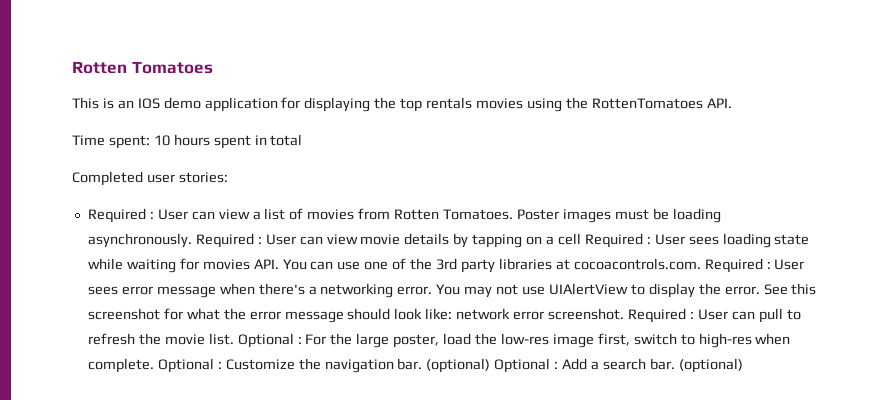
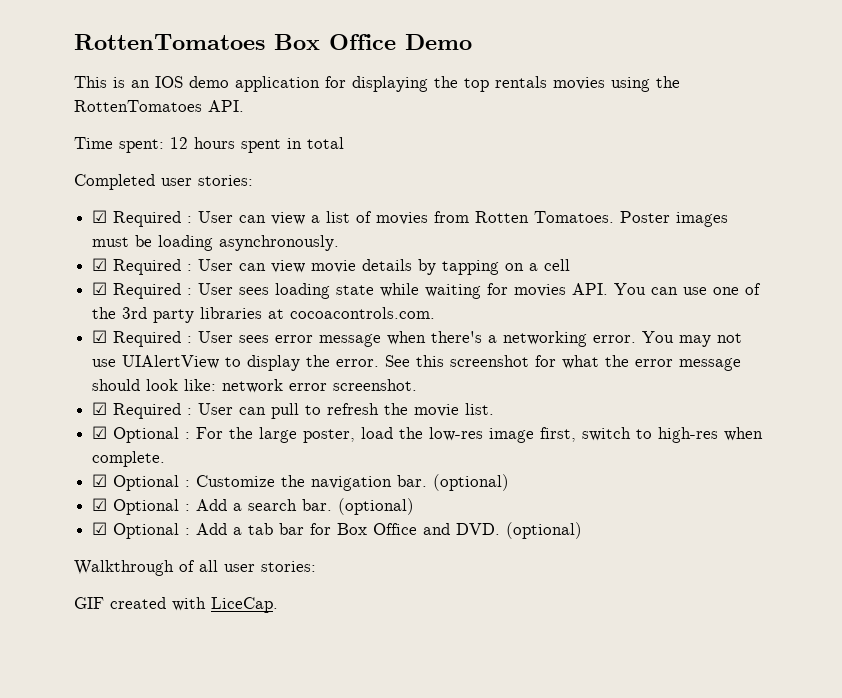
- Rotten Tomatoes
+ RottenTomatoes Box Office Demo
- Time spent: 10 hours spent in total
+ Time spent: 12 hours spent in total
- Required : User can view a list of movies from Rotten Tomatoes.
+ ☑ Required : User can view a list of movies from Rotten Tomatoes.
- Poster images must be loading asynchronously. Required : User can view movie details by tapping on a cell Required : User sees loading state while waiting for movies API. You can use one of the 3rd party libraries at cocoacontrols.com. Required : User sees error message when there's a networking error.
+ Poster images must be loading asynchronously.
+ ☑ Required : User can view movie details by tapping on a cell
+ ☑ Required : User sees loading state while waiting for movies API. You can use one of the 3rd party libraries at cocoacontrols.com.
+ ☑ Required : User sees error message when there's a networking error.
- See this screenshot for what the error message should look like: network error screenshot. Required : User can pull to refresh the movie list. Optional : For the large poster, load the low-res image first, switch to high-res when complete. Optional : Customize the navigation bar. (optional) Optional : Add a search bar.
+ See this screenshot for what the error message should look like: network error screenshot.
+ ☑ Required : User can pull to refresh the movie list.
+ ☑ Optional : For the large poster, load the low-res image first, switch to high-res when complete.
+ ☑ Optional : Customize the navigation bar. (optional)
+ ☑ Optional : Add a search bar.
+ ☑ Optional : Add a tab bar for Box Office and DVD. (optional)
+ Walkthrough of all user stories:
+ GIF created with LiceCap.

